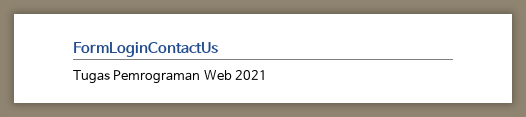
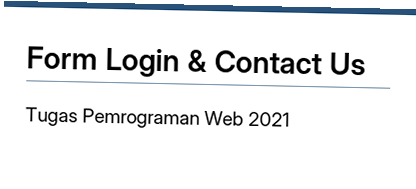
- FormLoginContactUs
+ Form Login & Contact Us

